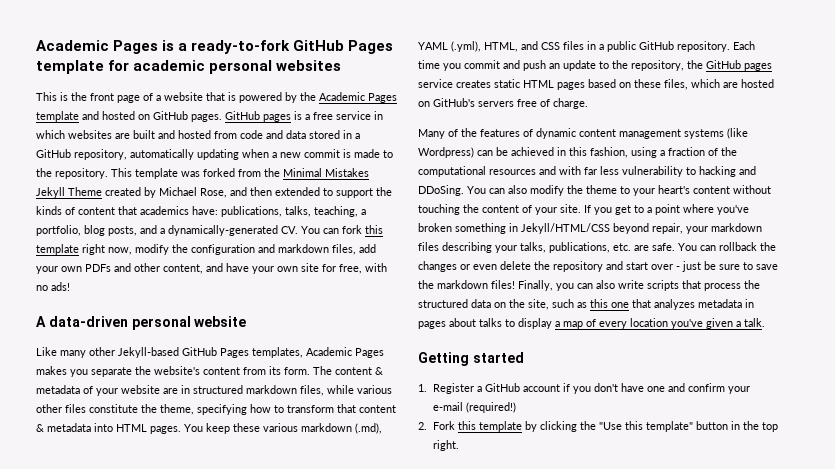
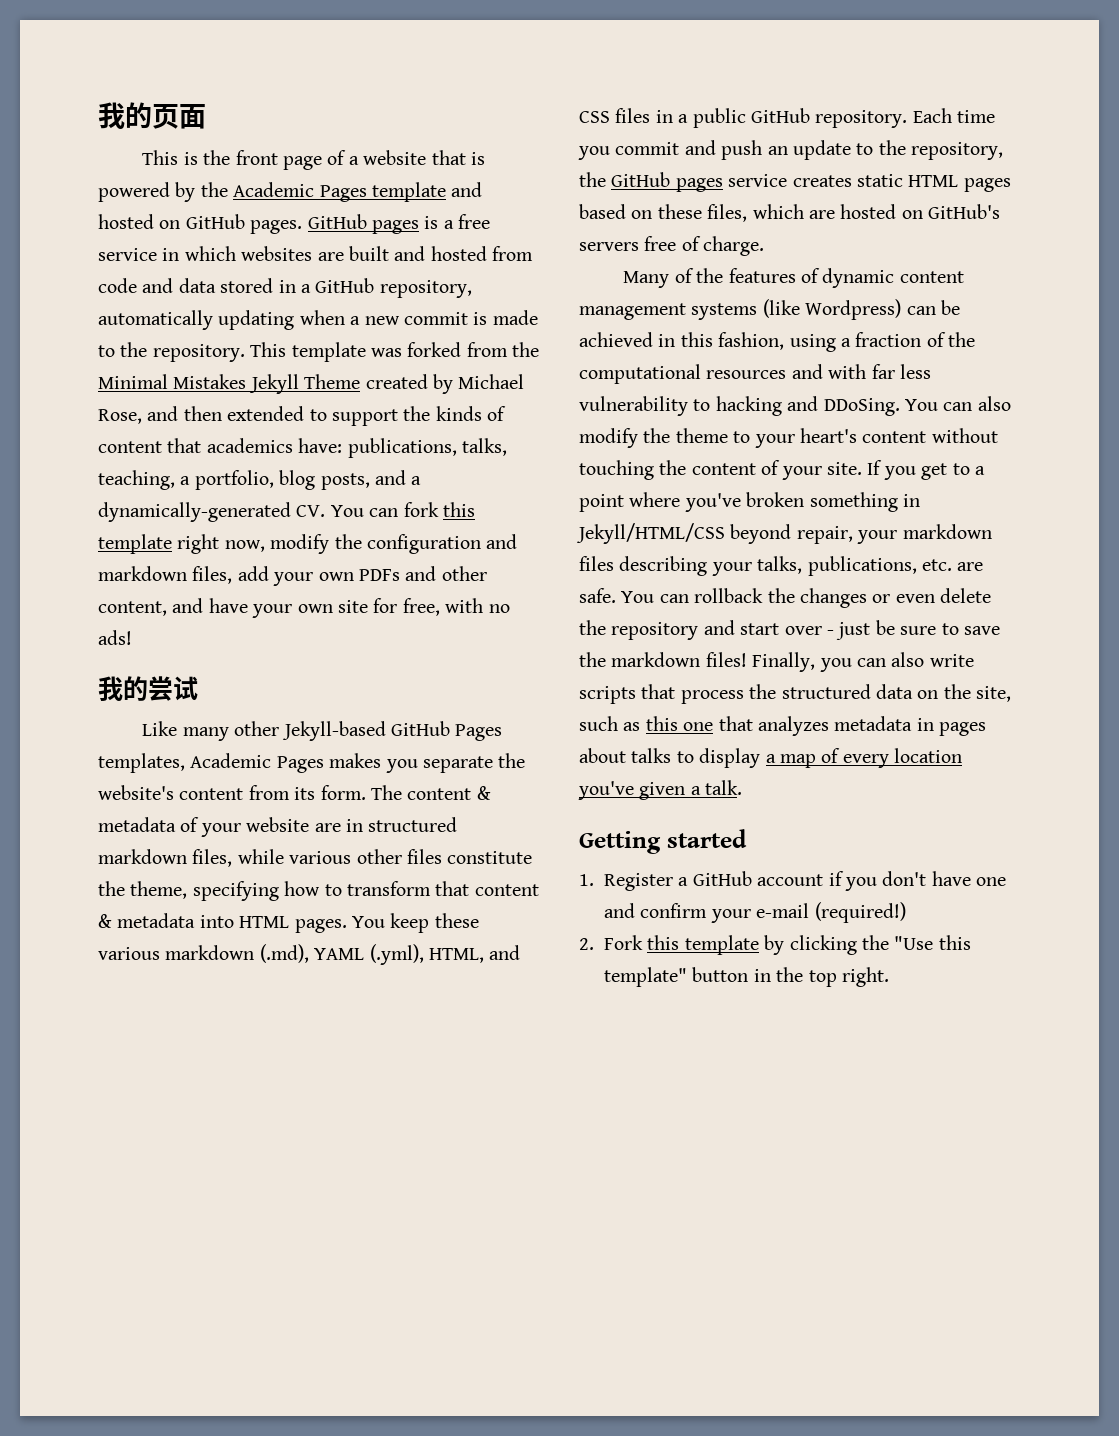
- Academic Pages is a ready-to-fork GitHub Pages template for academic personal websites
+ 我的页面
- A data-driven personal website
+ 我的尝试

